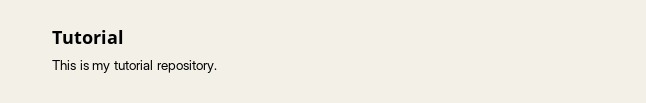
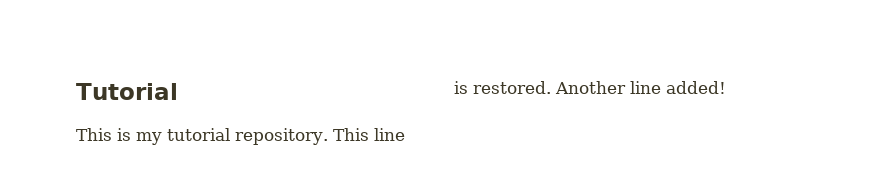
+ This line is restored. Another line added!

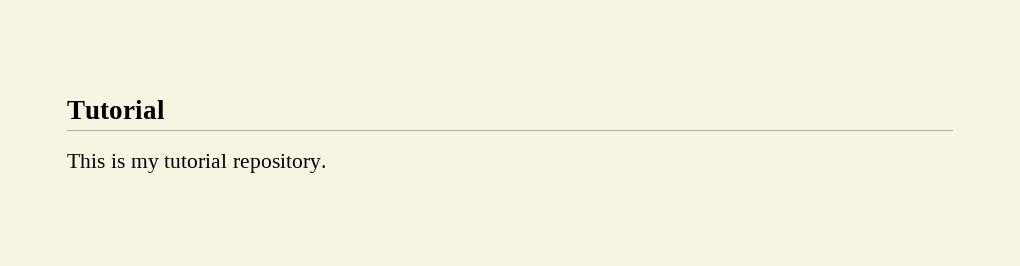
- This line is restored. Another line added!

